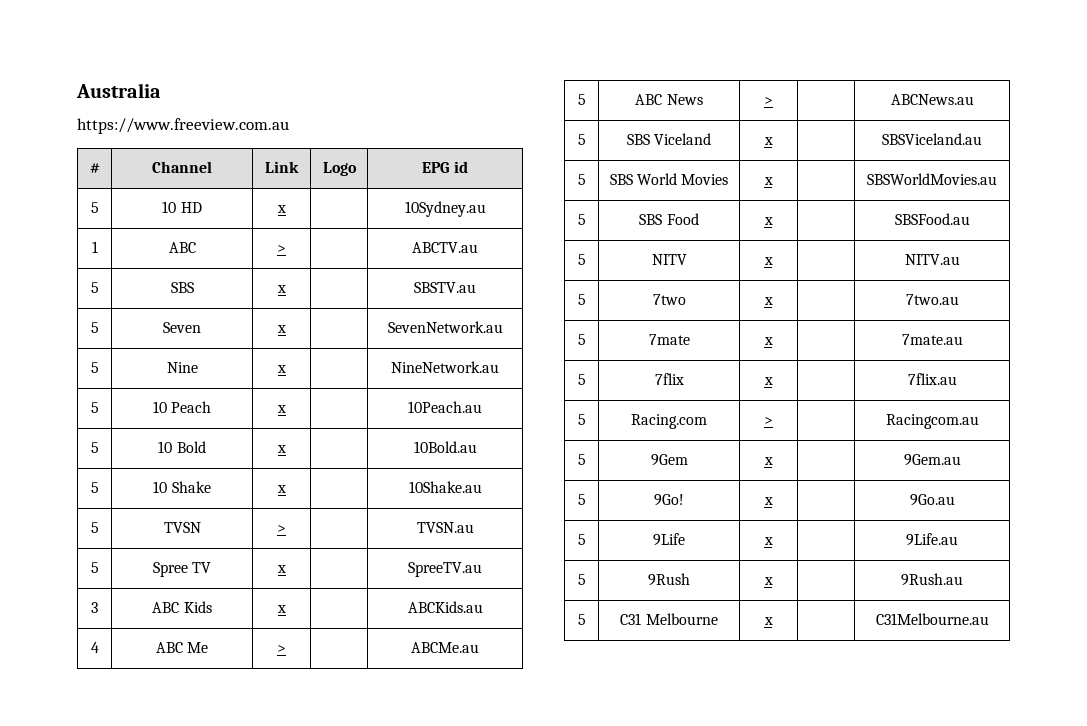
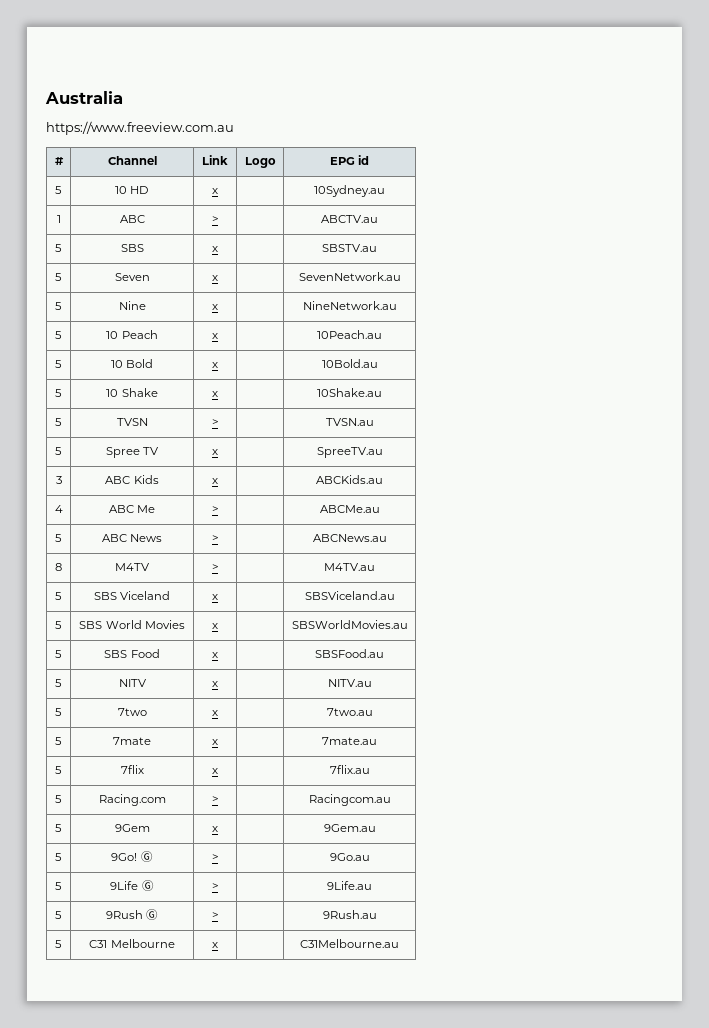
+ 8 | M4TV | > | | M4TV.au
- 5 | 9Go! | x | | 9Go.au
+ 5 | 9Go! Ⓖ | > | | 9Go.au
- 5 | 9Life | x | | 9Life.au
+ 5 | 9Life Ⓖ | > | | 9Life.au
- 5 | 9Rush | x | | 9Rush.au
+ 5 | 9Rush Ⓖ | > | | 9Rush.au

